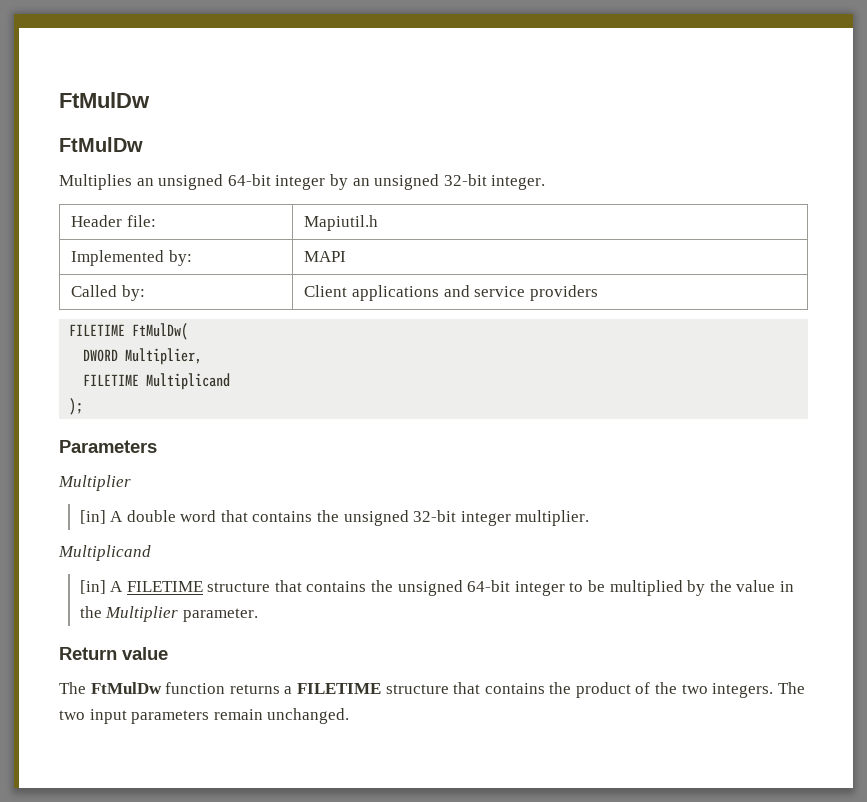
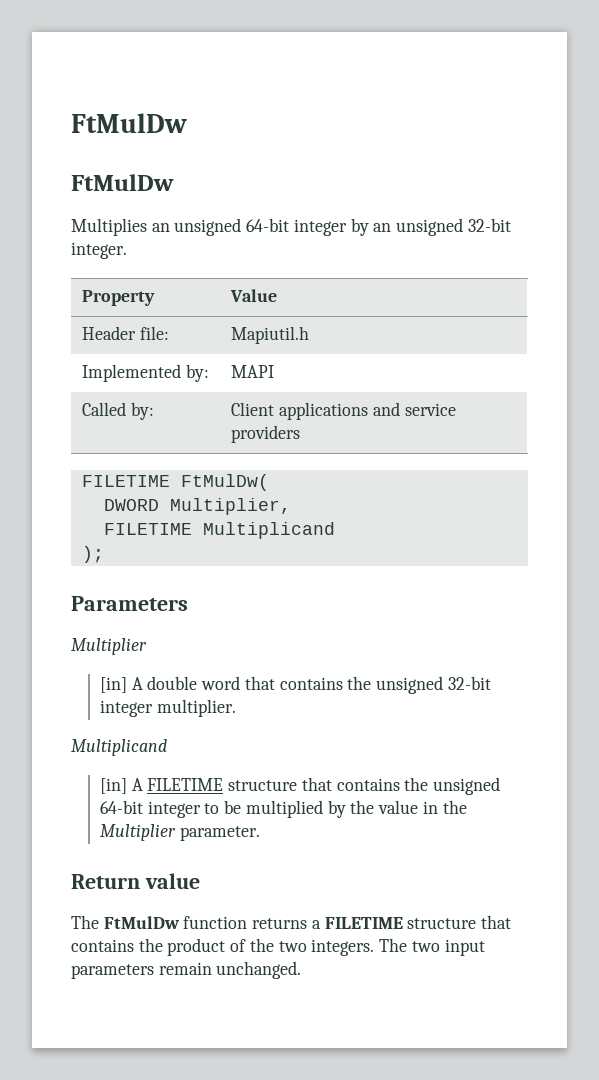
+ Property | Value

